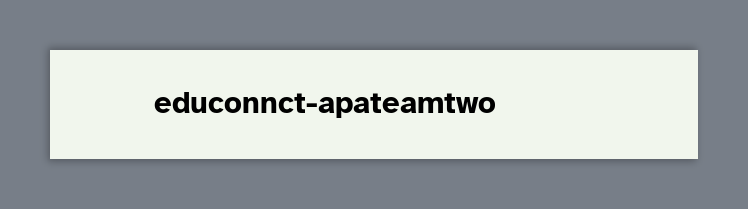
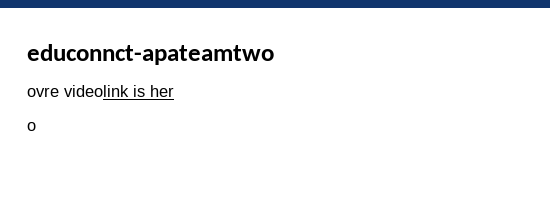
+ ovre videolink is her
+ o

